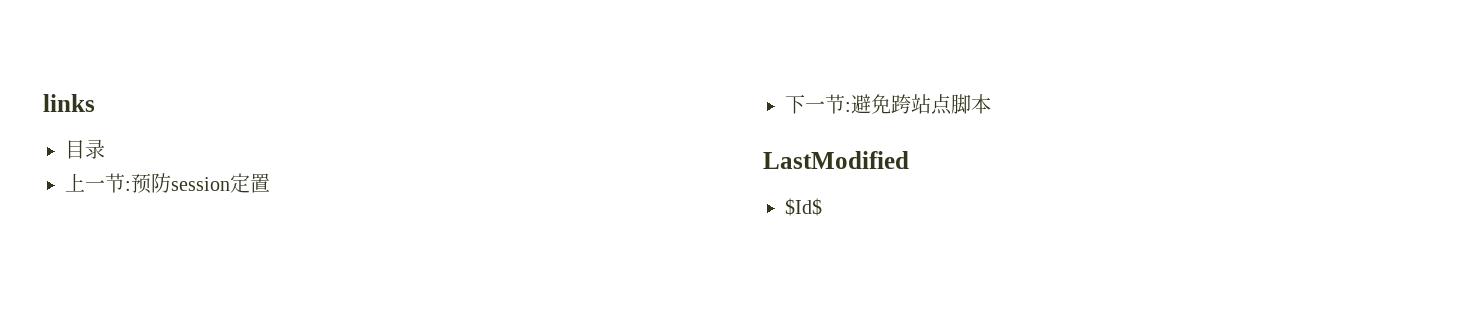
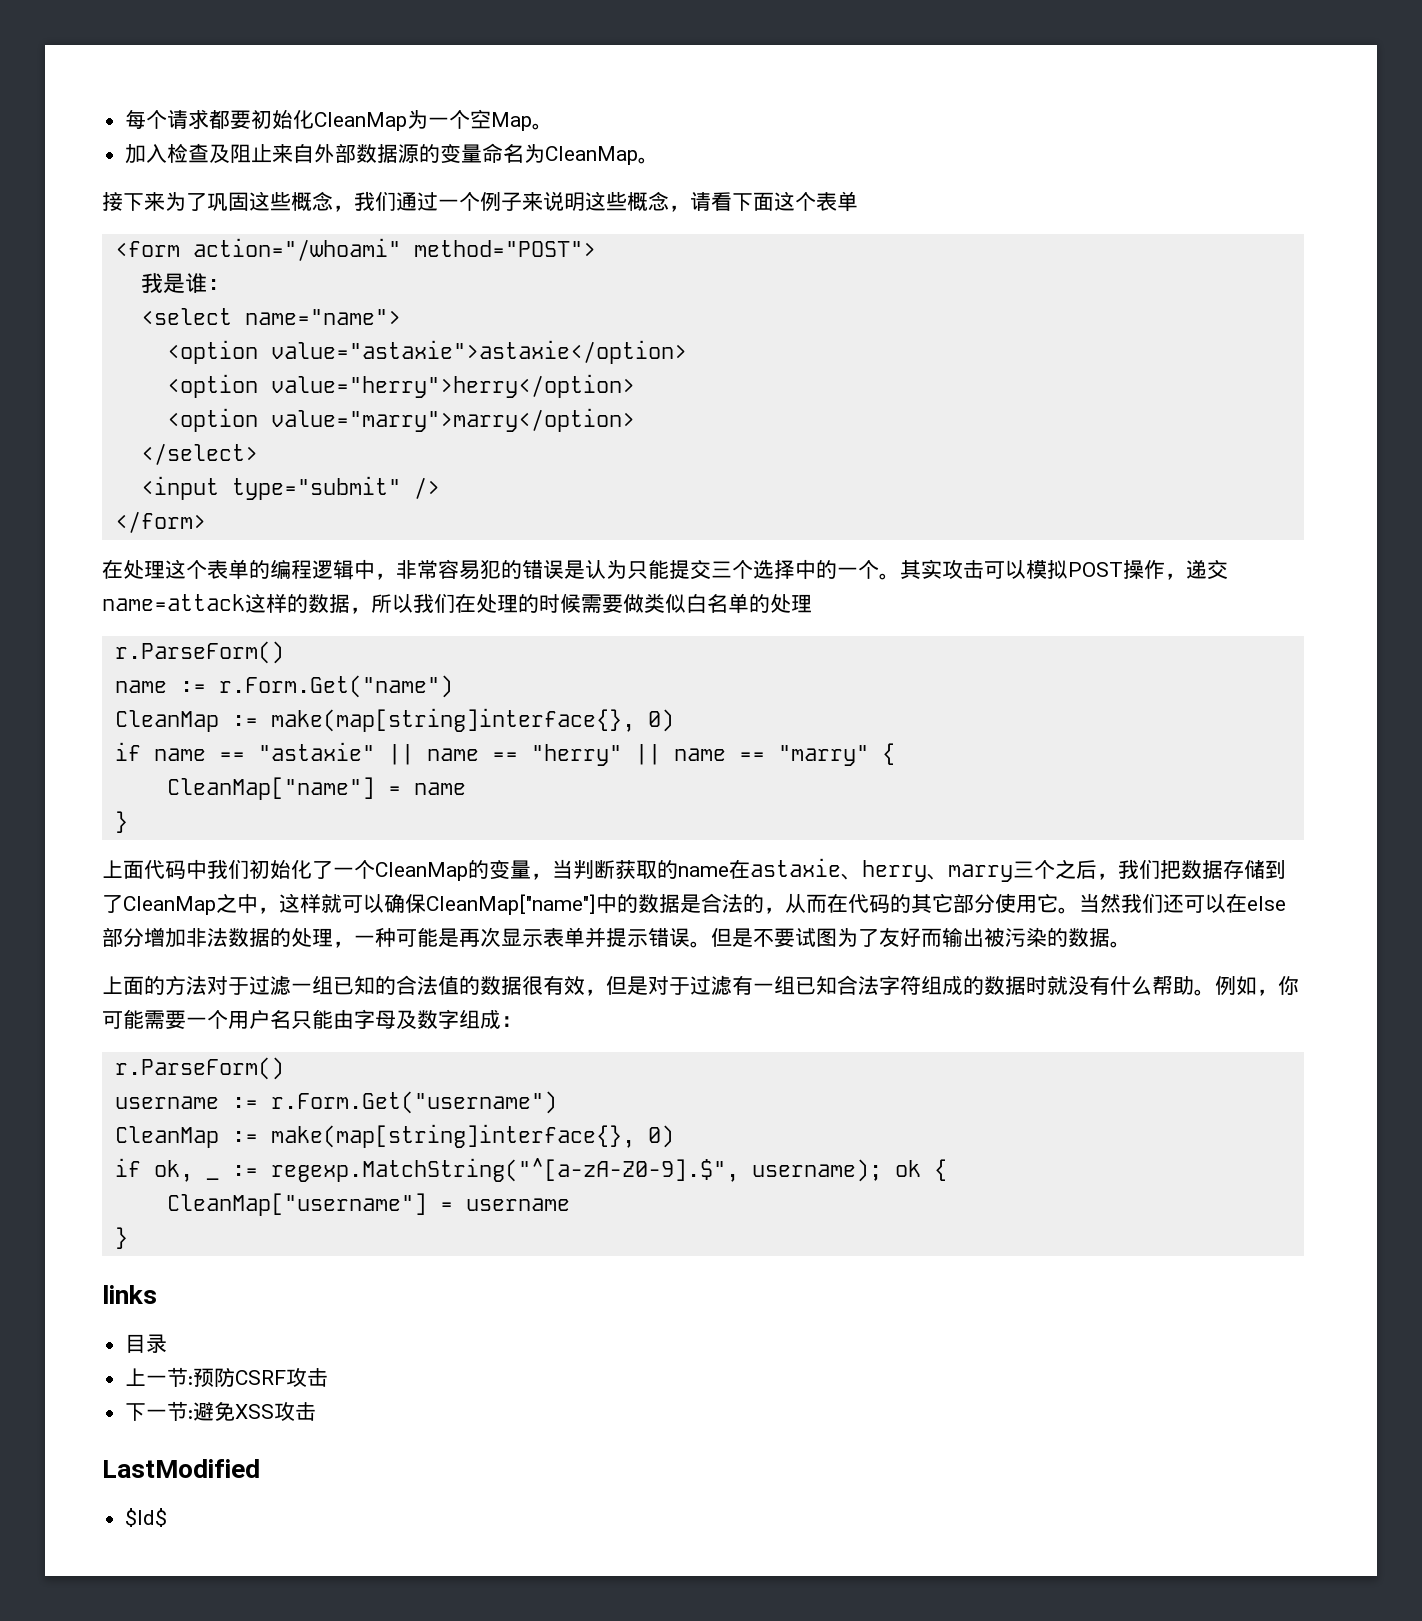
+ 每个请求都要初始化CleanMap为一个空Map。
+ 加入检查及阻止来自外部数据源的变量命名为CleanMap。
+ 接下来为了巩固这些概念，我们通过一个例子来说明这些概念，请看下面这个表单
+ <form action="/whoami" method="POST">
+ 我是谁:
+ <select name="name">
+ <option value="astaxie">astaxie</option>
+ <option value="herry">herry</option>
+ <option value="marry">marry</option>
+ </select>
+ <input type="submit" />
+ </form>
+ 在处理这个表单的编程逻辑中，非常容易犯的错误是认为只能提交三个选择中的一个。其实攻击可以模拟POST操作，递交name=attack这样的数据，所以我们在处理的时候需要做类似白名单的处理
+ r.ParseForm()
+ name := r.Form.Get("name")
+ CleanMap := make(map[string]interface{}, 0)
+ if name == "astaxie" || name == "herry" || name == "marry" {
+ CleanMap["name"] = name
+ }
+ 上面代码中我们初始化了一个CleanMap的变量，当判断获取的name在astaxie、herry、marry三个之后，我们把数据存储到了CleanMap之中，这样就可以确保CleanMap["name"]中的数据是合法的，从而在代码的其它部分使用它。当然我们还可以在else部分增加非法数据的处理，一种可能是再次显示表单并提示错误。但是不要试图为了友好而输出被污染的数据。
+ 上面的方法对于过滤一组已知的合法值的数据很有效，但是对于过滤有一组已知合法字符组成的数据时就没有什么帮助。例如，你可能需要一个用户名只能由字母及数字组成：
+ r.ParseForm()
+ username := r.Form.Get("username")
+ CleanMap := make(map[string]interface{}, 0)
+ if ok, _ := regexp.MatchString("^[a-zA-Z0-9].$", username); ok {
+ CleanMap["username"] = username
+ }
- 上一节:预防session定置
+ 上一节:预防CSRF攻击
- 下一节:避免跨站点脚本
+ 下一节:避免XSS攻击

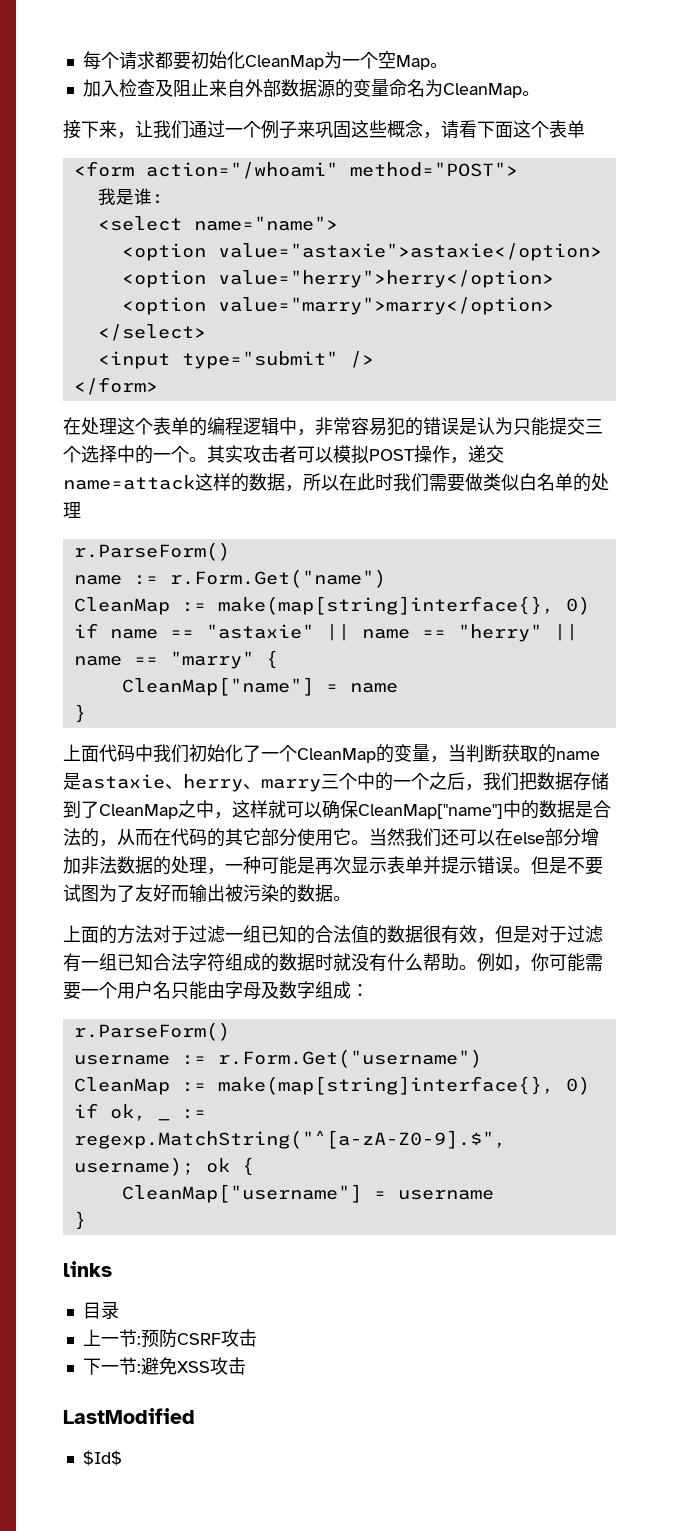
- 接下来为了巩固这些概念，我们通过一个例子来说明这些概念，请看下面这个表单
+ 接下来，让我们通过一个例子来巩固这些概念，请看下面这个表单
- 其实攻击可以模拟POST操作，递交name=attack这样的数据，所以我们在处理的时候需要做类似白名单的处理
+ 其实攻击者可以模拟POST操作，递交name=attack这样的数据，所以在此时我们需要做类似白名单的处理
- 上面代码中我们初始化了一个CleanMap的变量，当判断获取的name在astaxie、herry、marry三个之后，我们把数据存储到了CleanMap之中，这样就可以确保CleanMap["name"]中的数据是合法的，从而在代码的其它部分使用它。
+ 上面代码中我们初始化了一个CleanMap的变量，当判断获取的name是astaxie、herry、marry三个中的一个之后，我们把数据存储到了CleanMap之中，这样就可以确保CleanMap["name"]中的数据是合法的，从而在代码的其它部分使用它。

